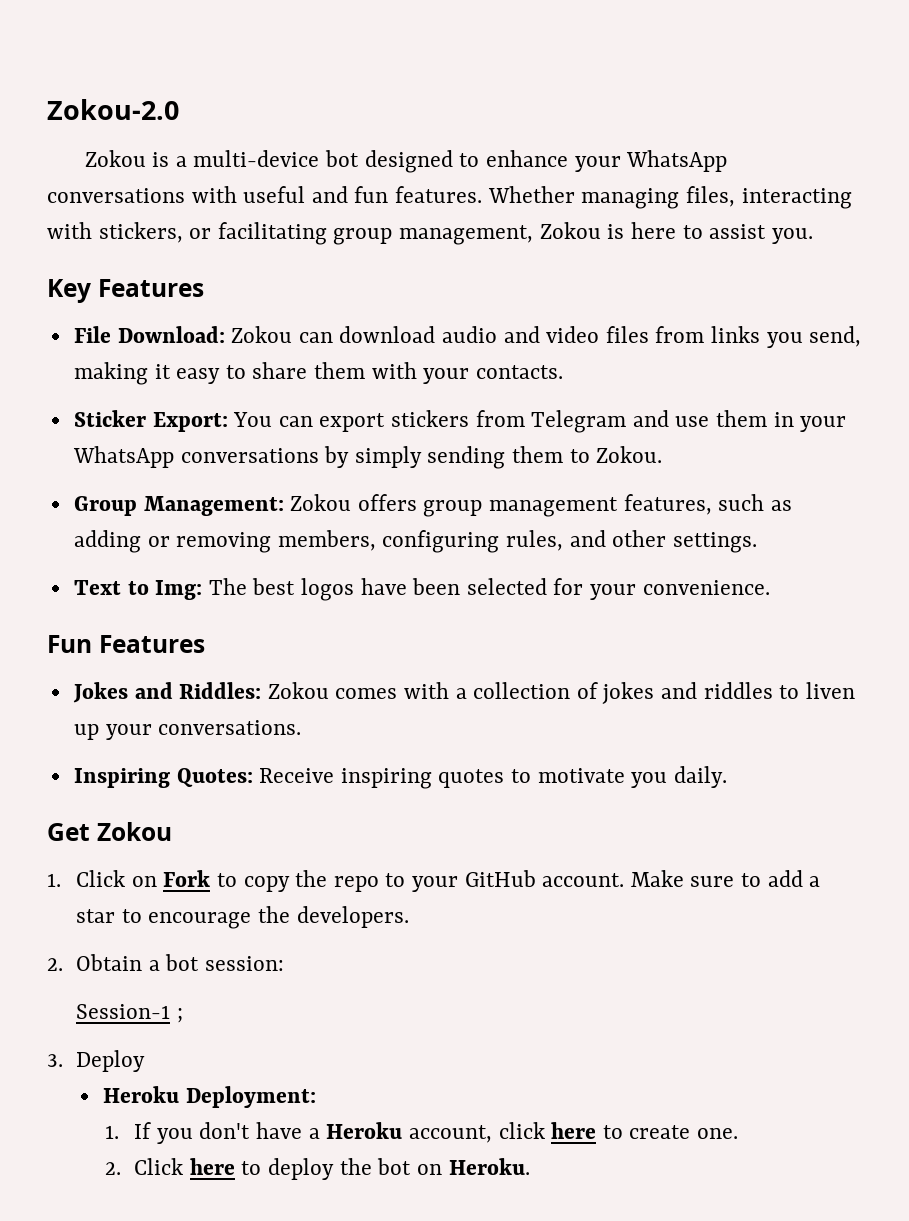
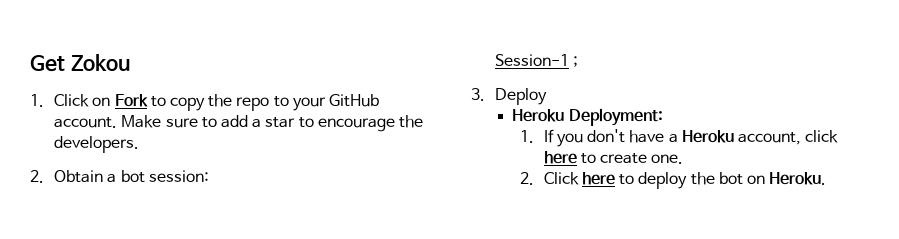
- Zokou-2.0
- Zokou is a multi-device bot designed to enhance your WhatsApp conversations with useful and fun features. Whether managing files, interacting with stickers, or facilitating group management, Zokou is here to assist you.
- Key Features
- File Download: Zokou can download audio and video files from links you send, making it easy to share them with your contacts.
- Sticker Export: You can export stickers from Telegram and use them in your WhatsApp conversations by simply sending them to Zokou.
- Group Management: Zokou offers group management features, such as adding or removing members, configuring rules, and other settings.
- Text to Img: The best logos have been selected for your convenience.
- Fun Features
- Jokes and Riddles: Zokou comes with a collection of jokes and riddles to liven up your conversations.
- Inspiring Quotes: Receive inspiring quotes to motivate you daily.

